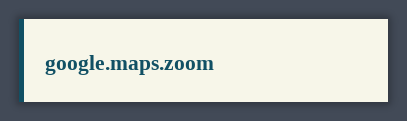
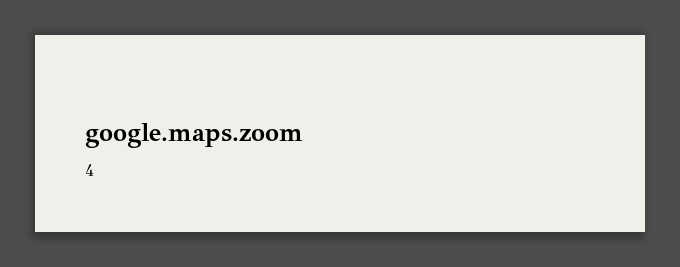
+ 4

